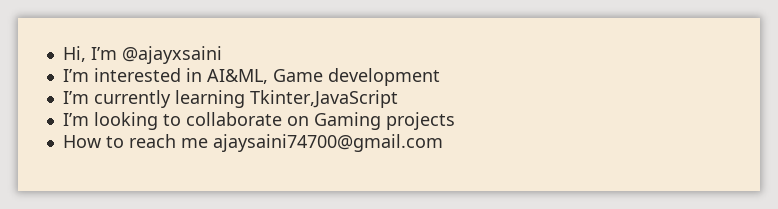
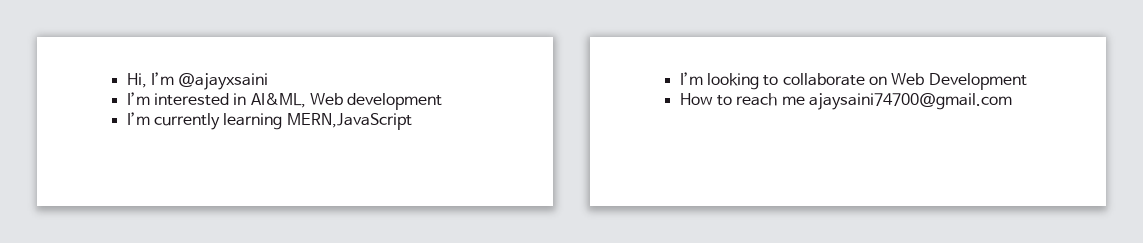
- I’m interested in AI&ML, Game development
+ I’m interested in AI&ML, Web development
- I’m currently learning Tkinter,JavaScript
+ I’m currently learning MERN,JavaScript
- I’m looking to collaborate on Gaming projects
+ I’m looking to collaborate on Web Development

